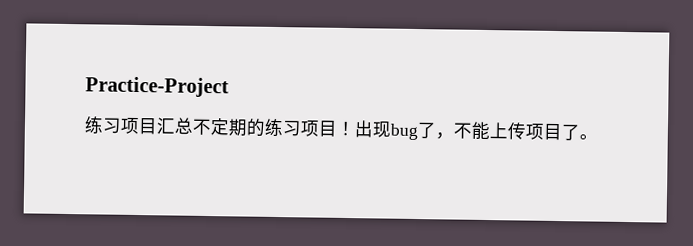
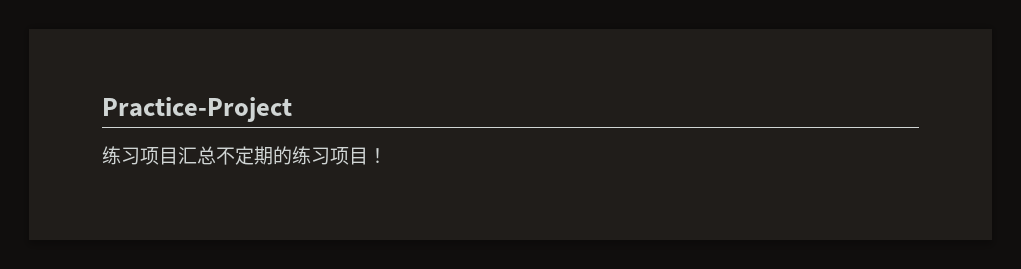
- 出现bug了，不能上传项目了。

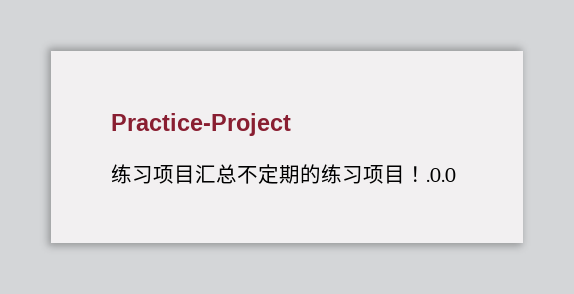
- 练习项目汇总不定期的练习项目！
+ 练习项目汇总不定期的练习项目！.0.0

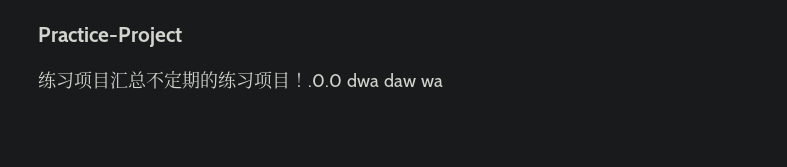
- 练习项目汇总不定期的练习项目！.0.0
+ 练习项目汇总不定期的练习项目！.0.0 dwa daw wa

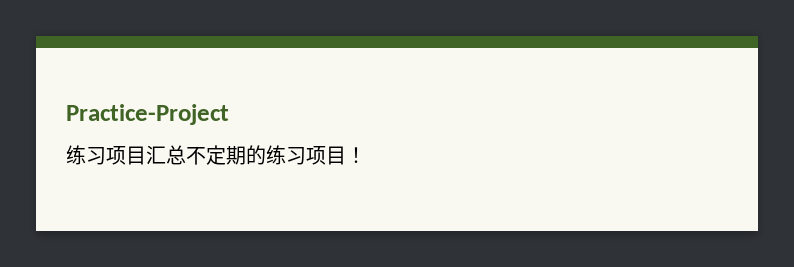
- 练习项目汇总不定期的练习项目！.0.0 dwa daw wa
+ 练习项目汇总不定期的练习项目！

